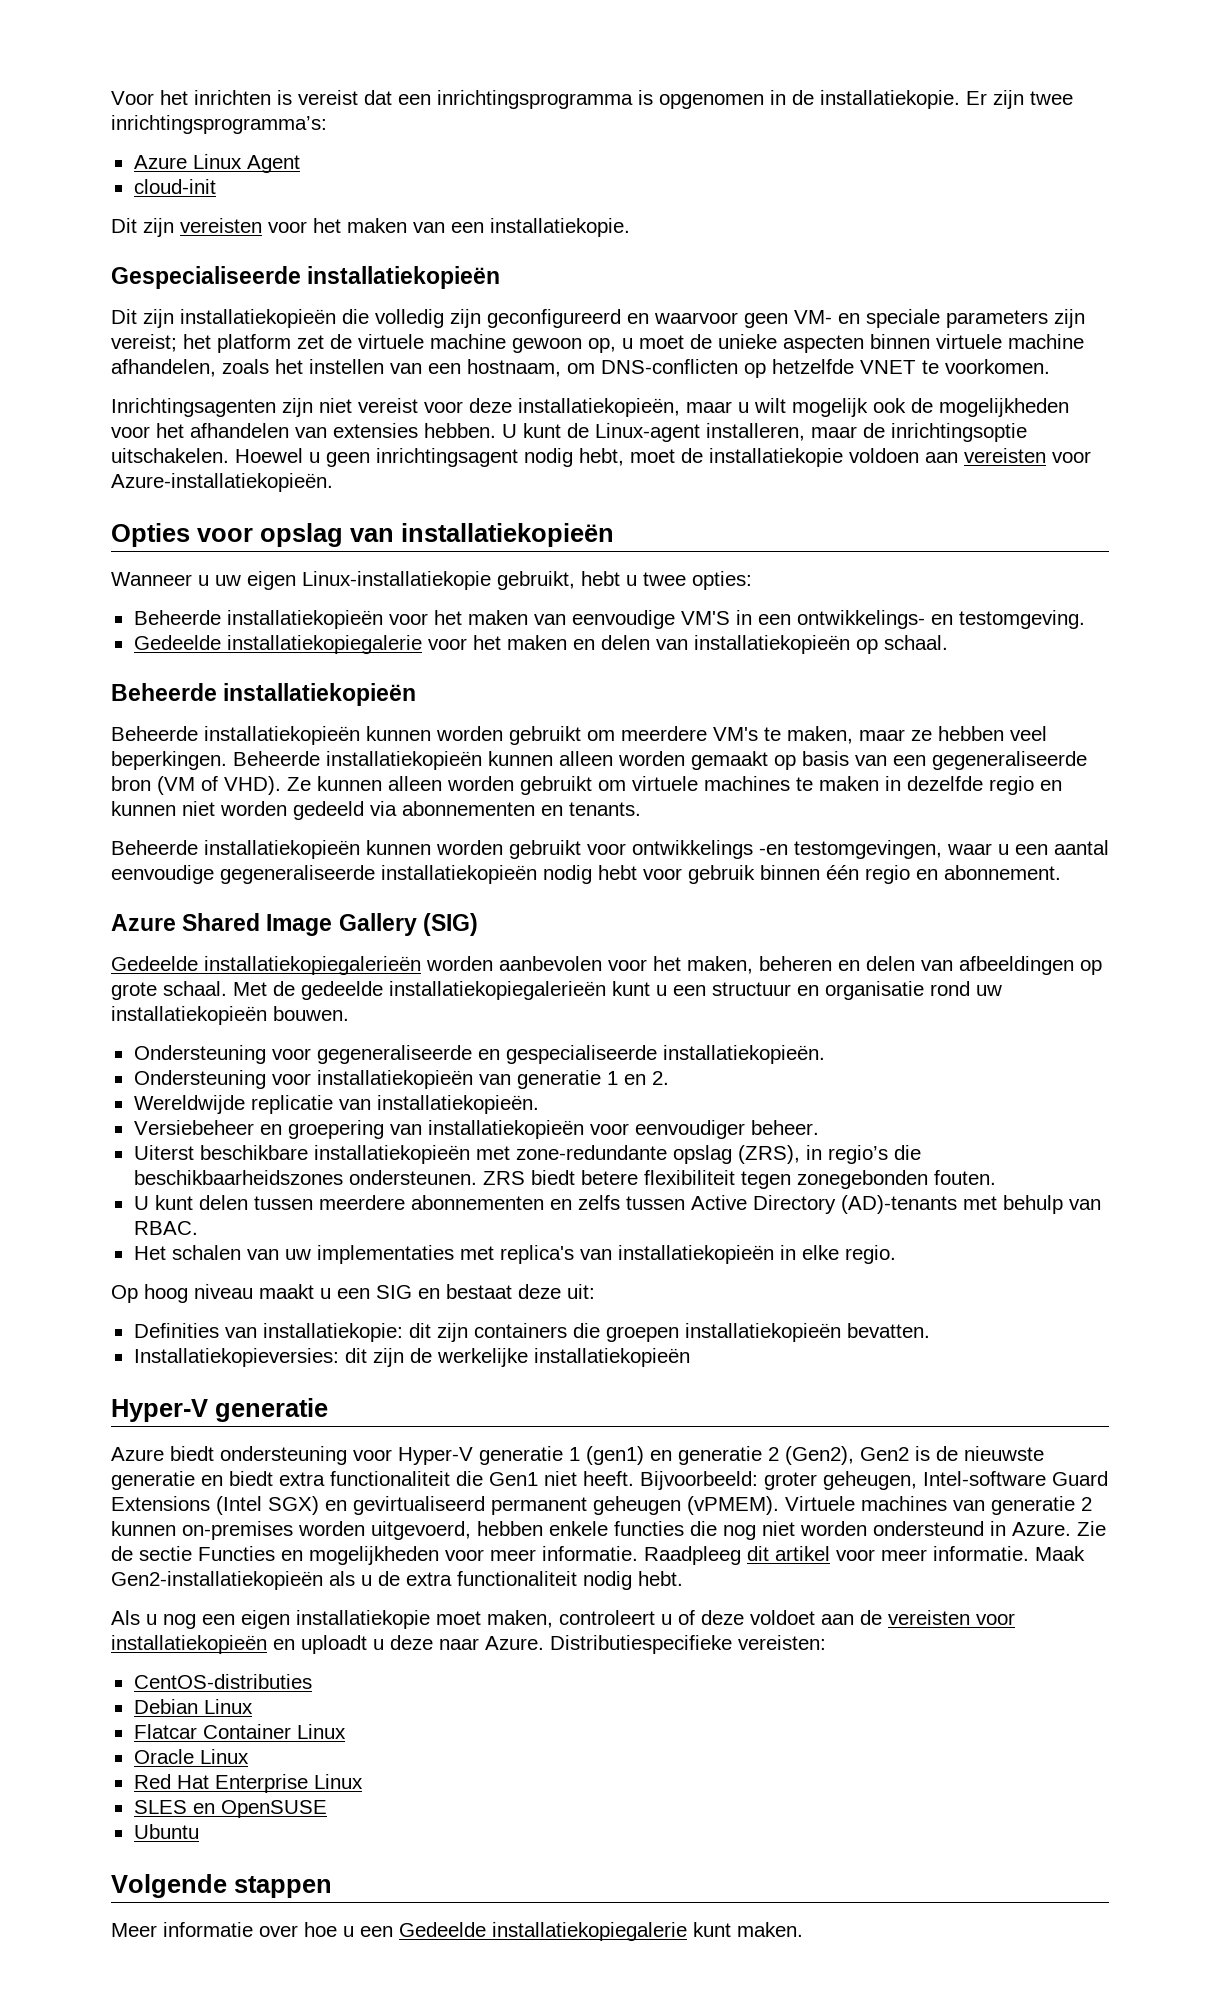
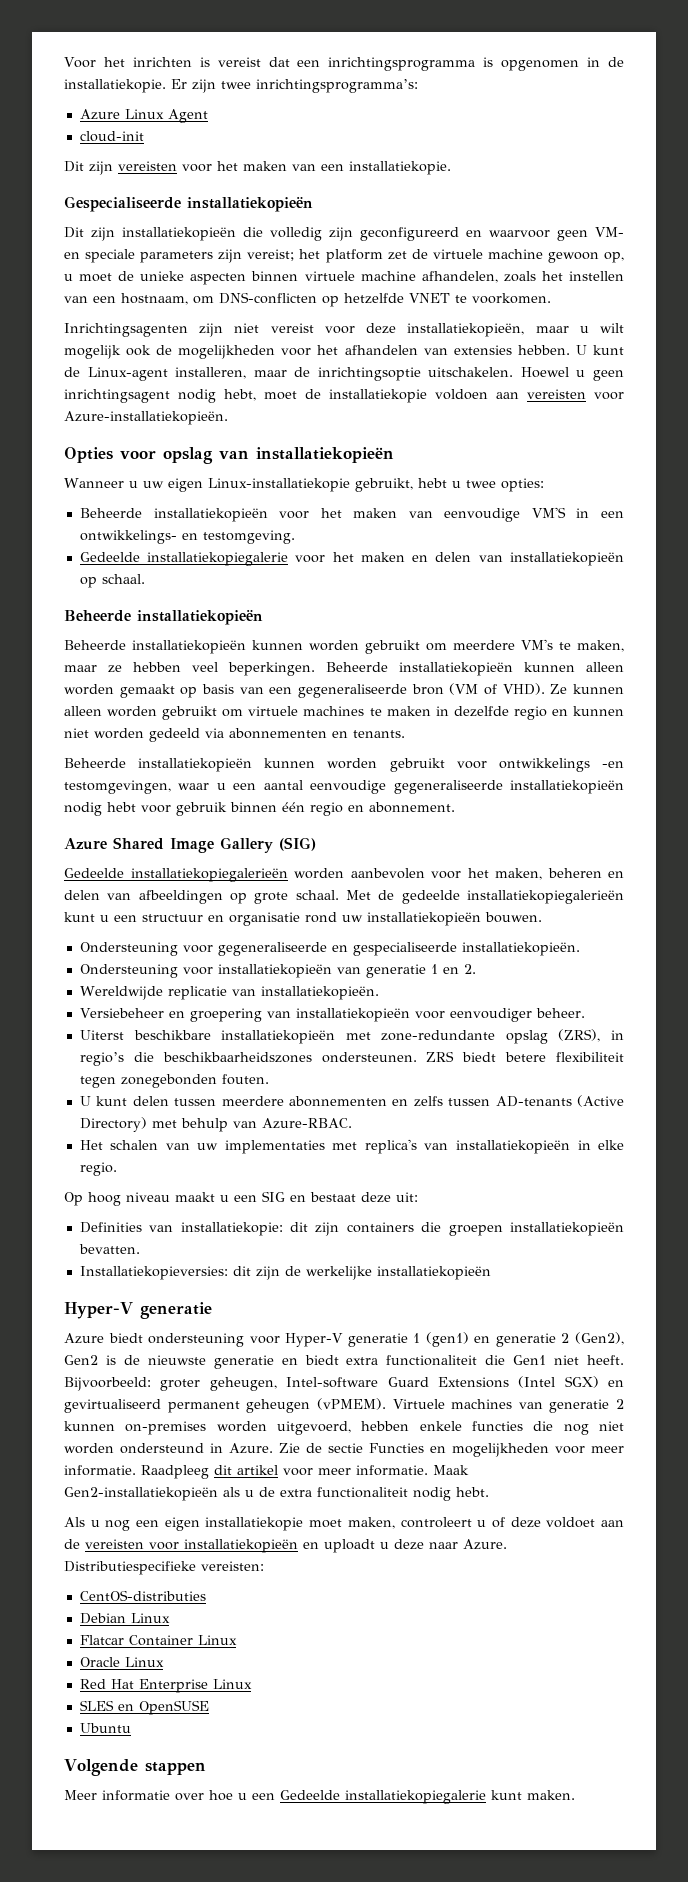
- U kunt delen tussen meerdere abonnementen en zelfs tussen Active Directory (AD)-tenants met behulp van RBAC.
+ U kunt delen tussen meerdere abonnementen en zelfs tussen AD-tenants (Active Directory) met behulp van Azure-RBAC.

